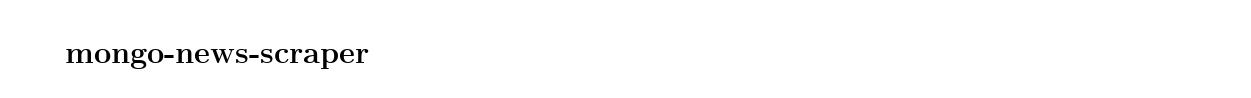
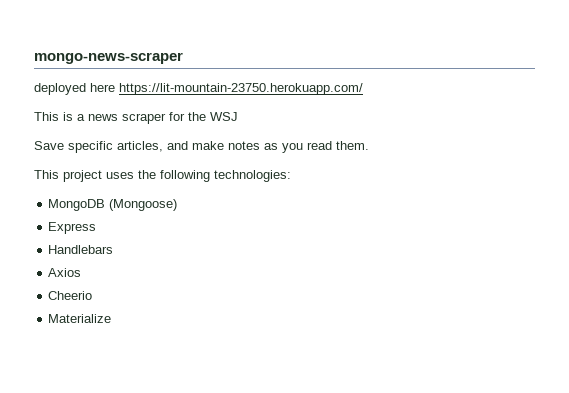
+ deployed here https://lit-mountain-23750.herokuapp.com/
+ This is a news scraper for the WSJ
+ Save specific articles, and make notes as you read them.
+ This project uses the following technologies:
+ MongoDB (Mongoose)
+ Express
+ Handlebars
+ Axios
+ Cheerio
+ Materialize

